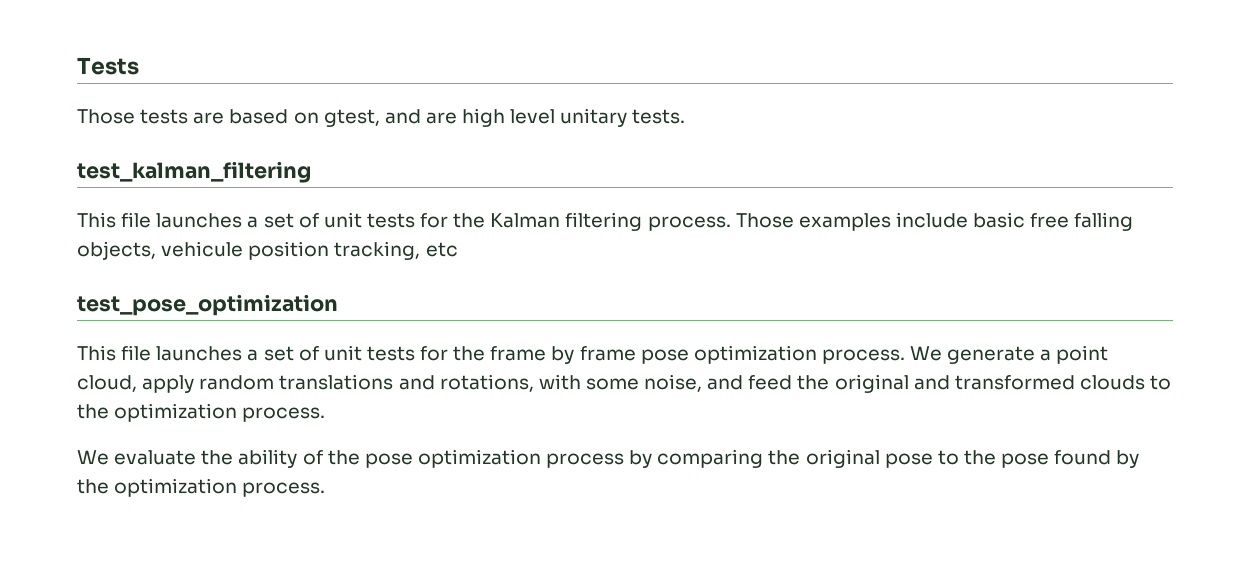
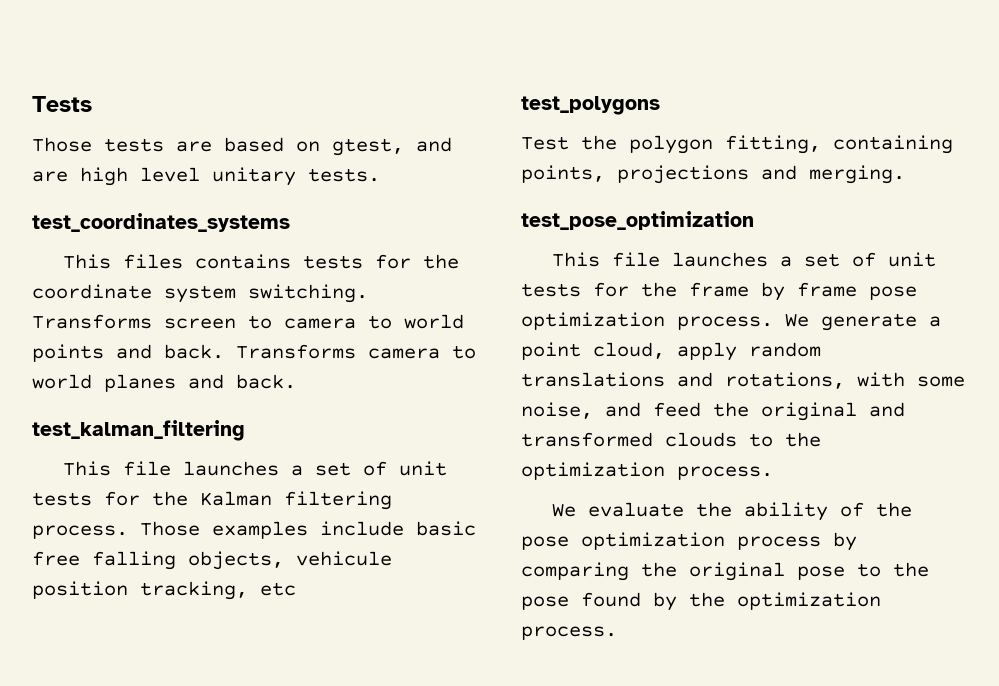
+ test_coordinates_systems
+ This files contains tests for the coordinate system switching. Transforms screen to camera to world points and back. Transforms camera to world planes and back.
+ test_polygons
+ Test the polygon fitting, containing points, projections and merging.

